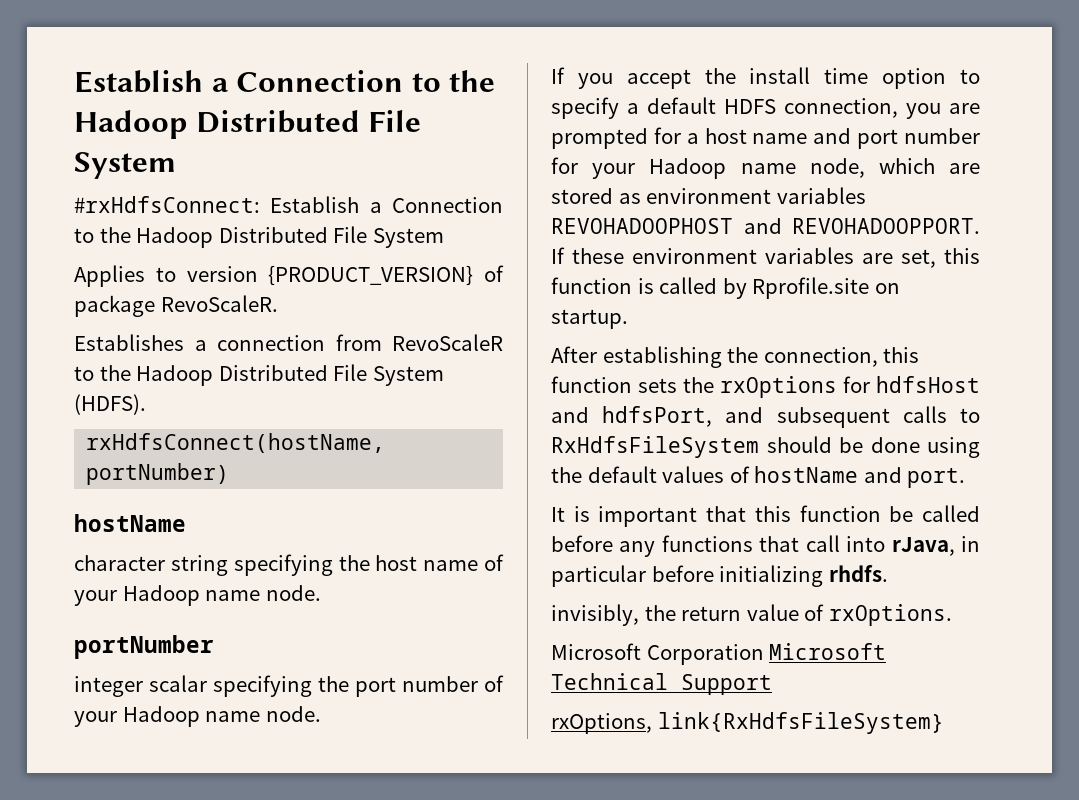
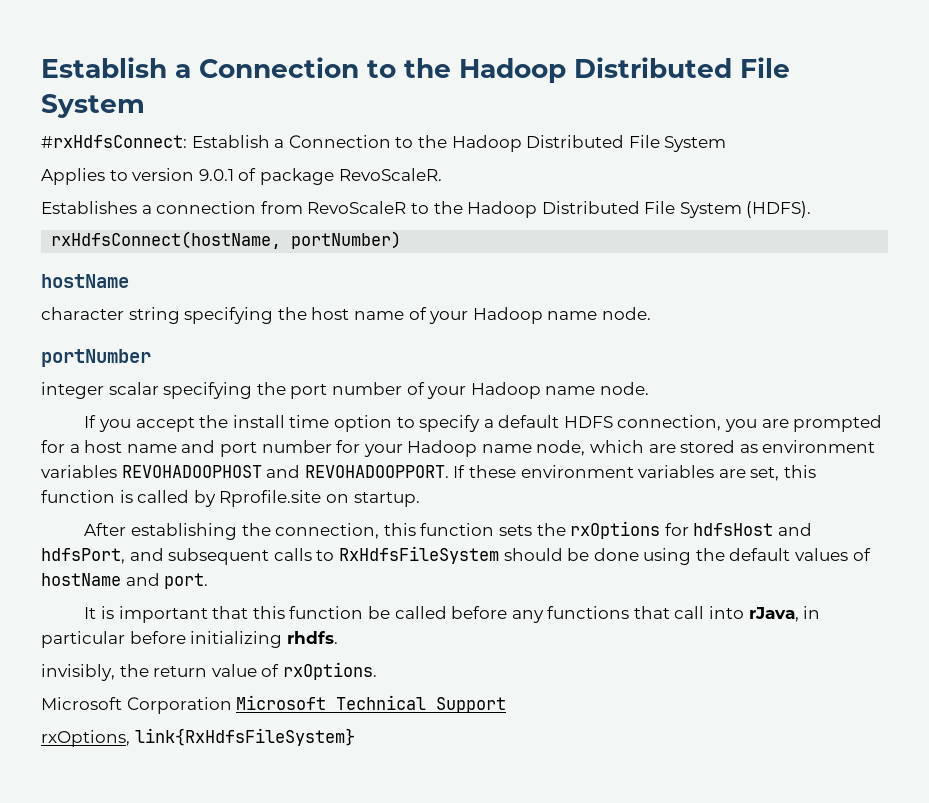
- Applies to version {PRODUCT_VERSION} of package RevoScaleR.
+ Applies to version 9.0.1 of package RevoScaleR.

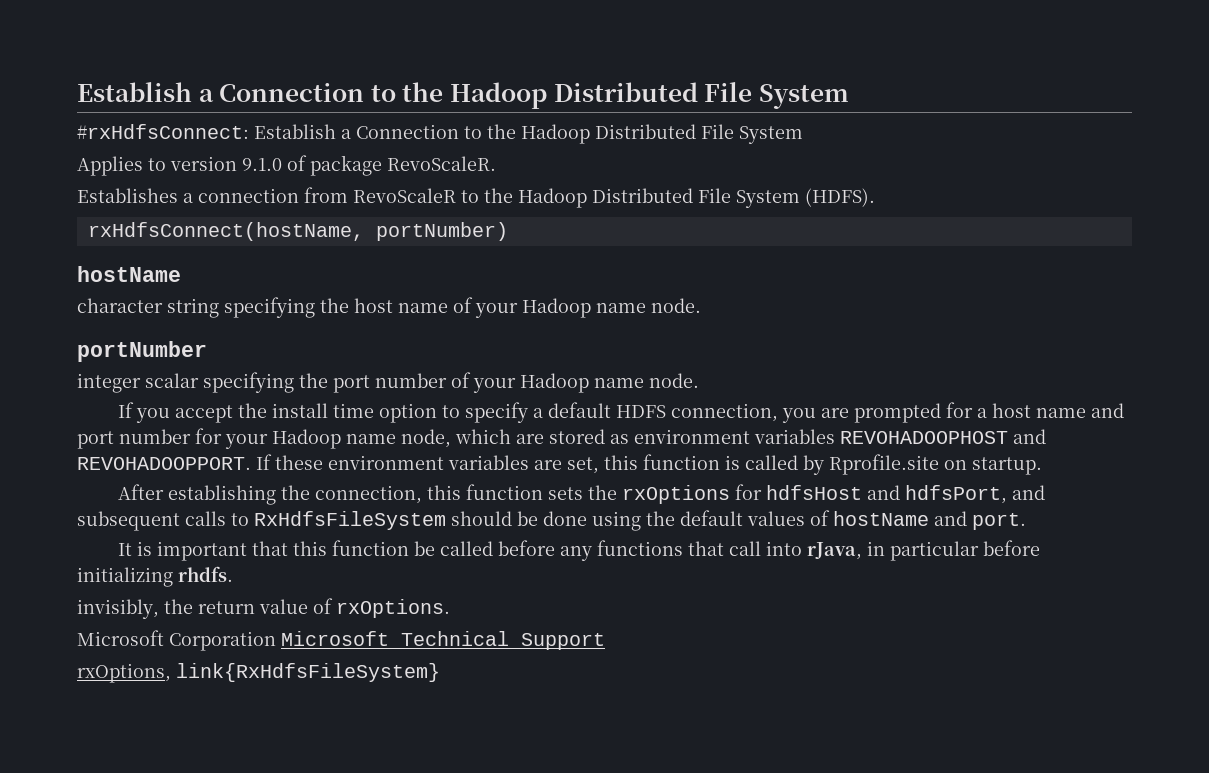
- Applies to version 9.0.1 of package RevoScaleR.
+ Applies to version 9.1.0 of package RevoScaleR.

